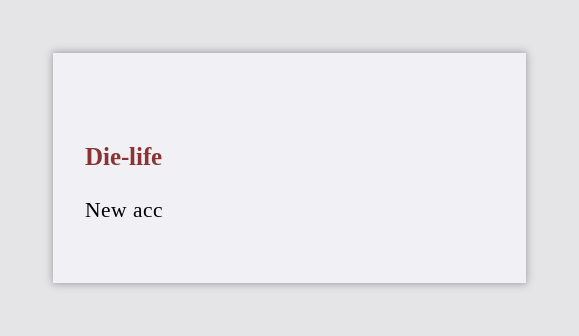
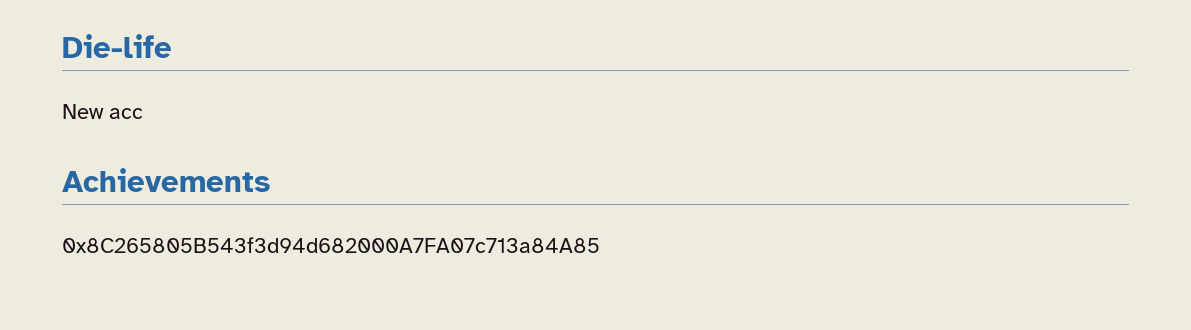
+ Achievements
+ 0x8C265805B543f3d94d682000A7FA07c713a84A85

